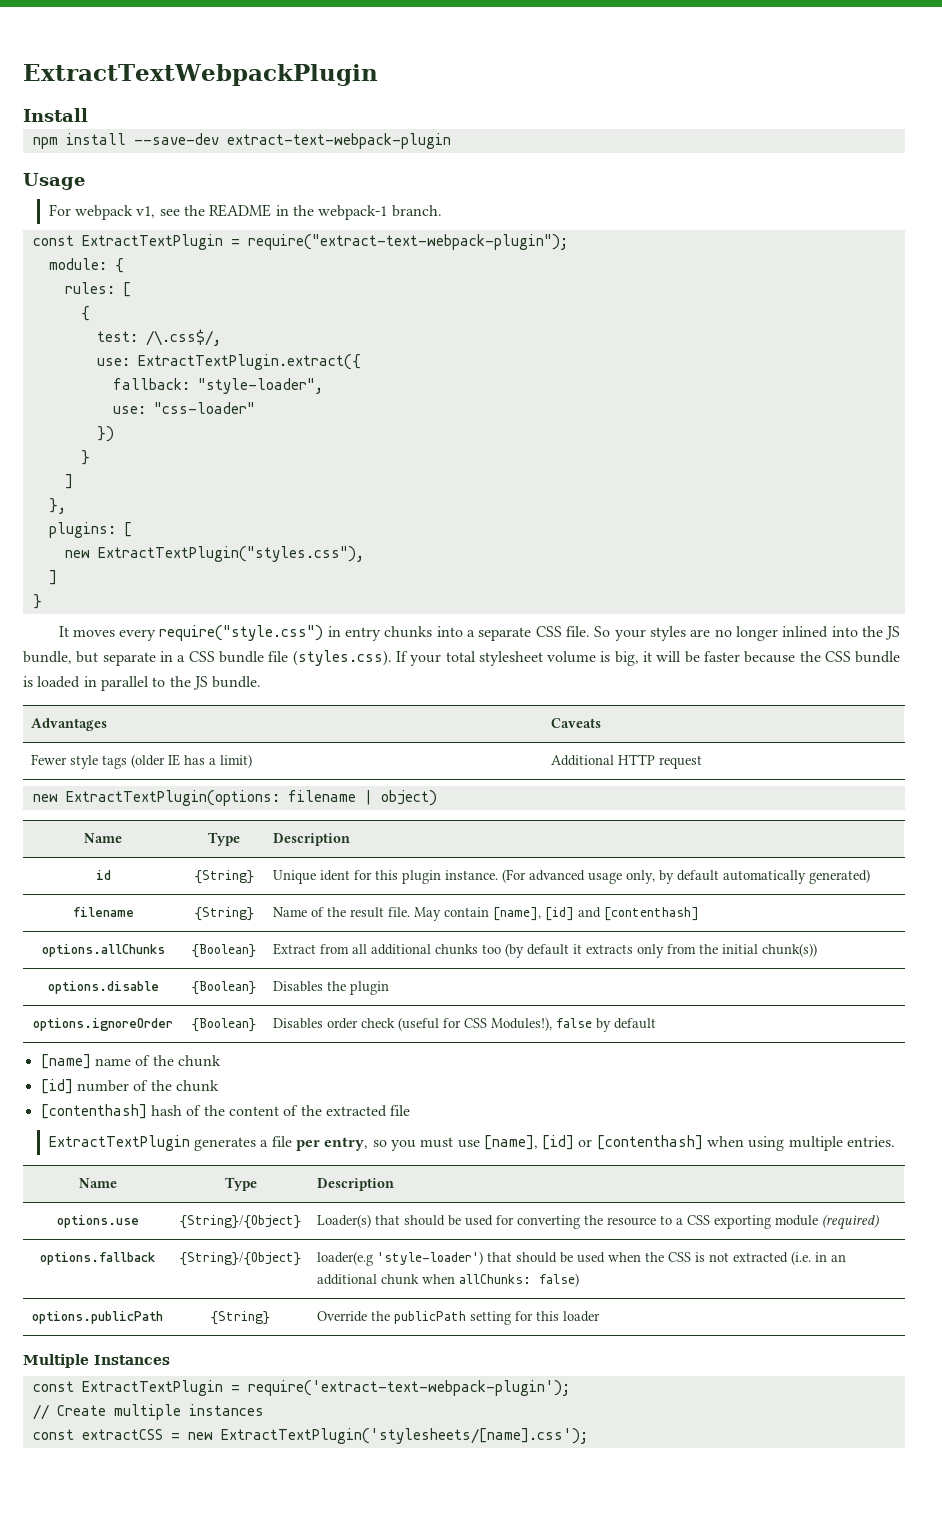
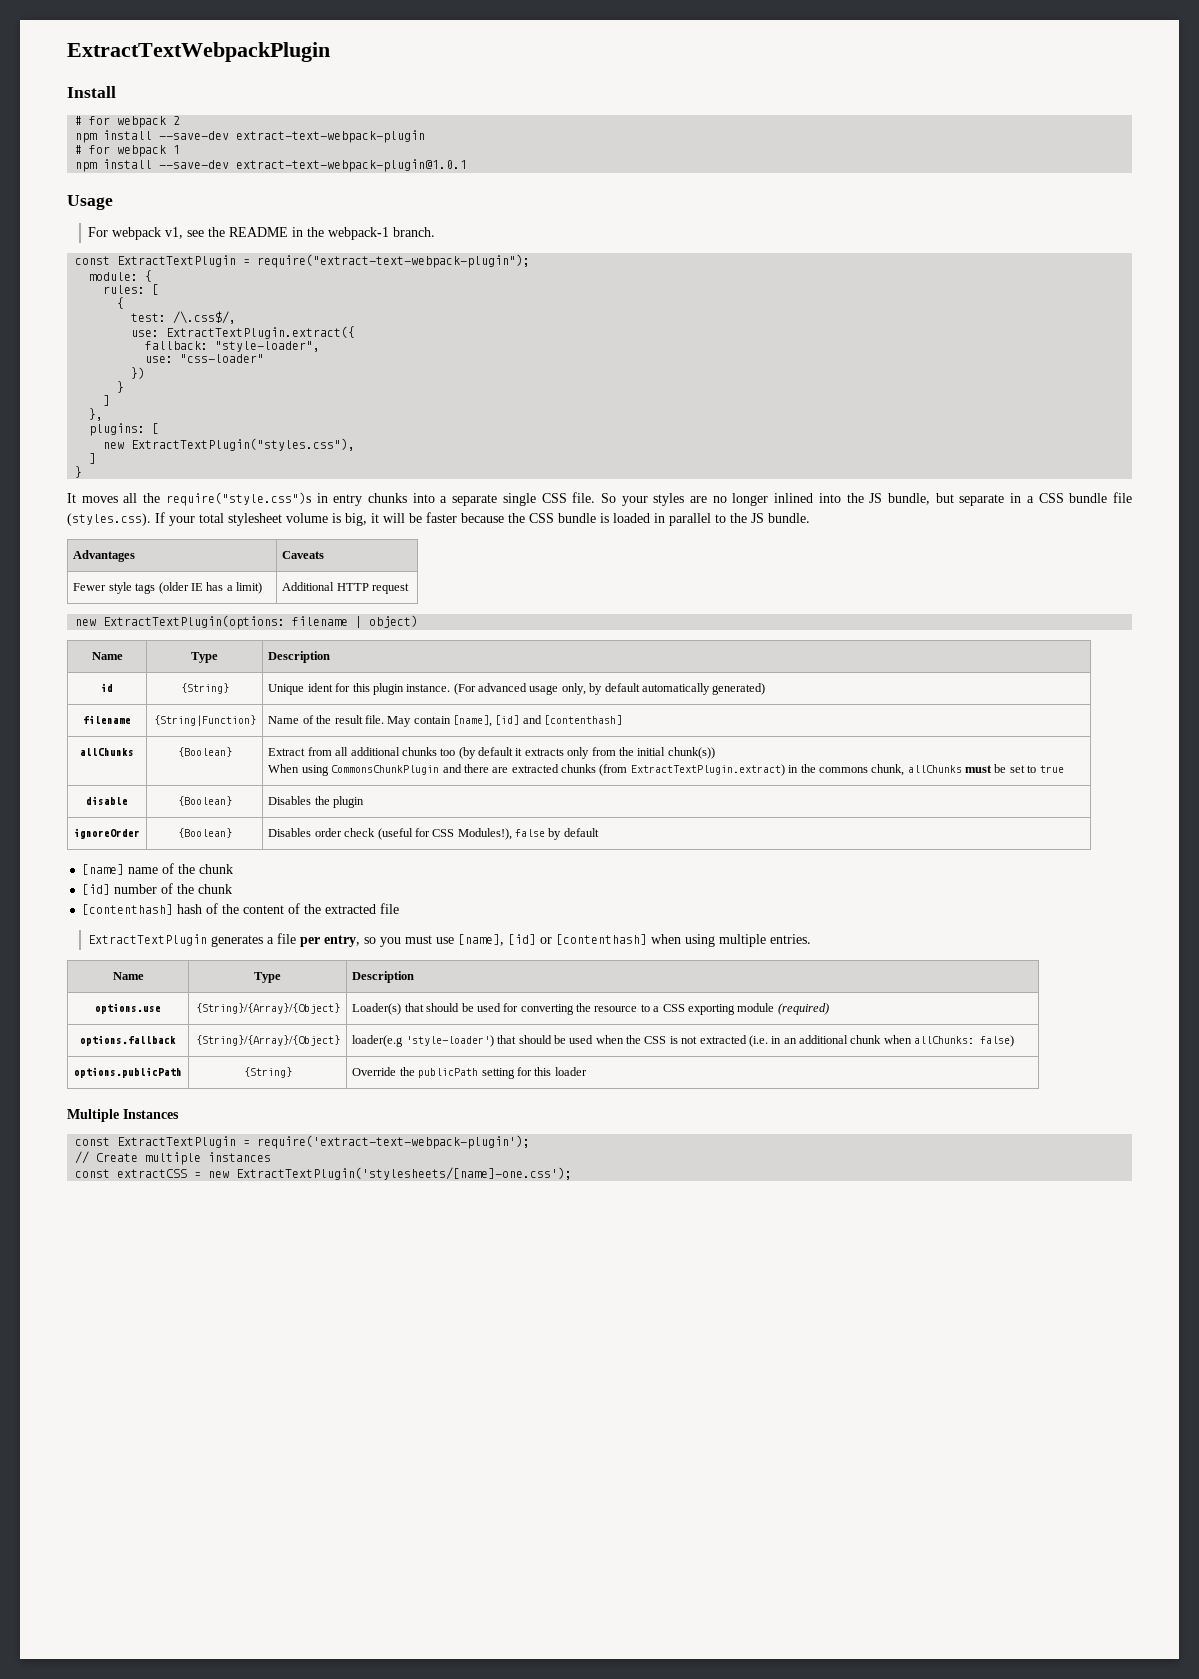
+ # for webpack 2
+ # for webpack 1
+ npm install --save-dev extract-text-webpack-plugin@1.0.1
- It moves every require("style.css") in entry chunks into a separate CSS file.
+ It moves all the require("style.css")s in entry chunks into a separate single CSS file.
- filename | {String} | Name of the result file. May contain [name], [id] and [contenthash]
+ filename | {String|Function} | Name of the result file. May contain [name], [id] and [contenthash]
- options.allChunks | {Boolean} | Extract from all additional chunks too (by default it extracts only from the initial chunk(s))
- options.disable | {Boolean} | Disables the plugin
+ allChunks | {Boolean} | Extract from all additional chunks too (by default it extracts only from the initial chunk(s))
+ When using CommonsChunkPlugin and there are extracted chunks (from ExtractTextPlugin.extract) in the commons chunk, allChunks must be set to true
+ disable | {Boolean} | Disables the plugin
- options.ignoreOrder | {Boolean} | Disables order check (useful for CSS Modules!), false by default
+ ignoreOrder | {Boolean} | Disables order check (useful for CSS Modules!), false by default
- options.use | {String}/{Object} | Loader(s) that should be used for converting the resource to a CSS exporting module (required)
+ options.use | {String}/{Array}/{Object} | Loader(s) that should be used for converting the resource to a CSS exporting module (required)
- options.fallback | {String}/{Object} | loader(e.g 'style-loader') that should be used when the CSS is not extracted (i.e. in an additional chunk when allChunks: false)
+ options.fallback | {String}/{Array}/{Object} | loader(e.g 'style-loader') that should be used when the CSS is not extracted (i.e. in an additional chunk when allChunks: false)
- const extractCSS = new ExtractTextPlugin('stylesheets/[name].css');
+ const extractCSS = new ExtractTextPlugin('stylesheets/[name]-one.css');

